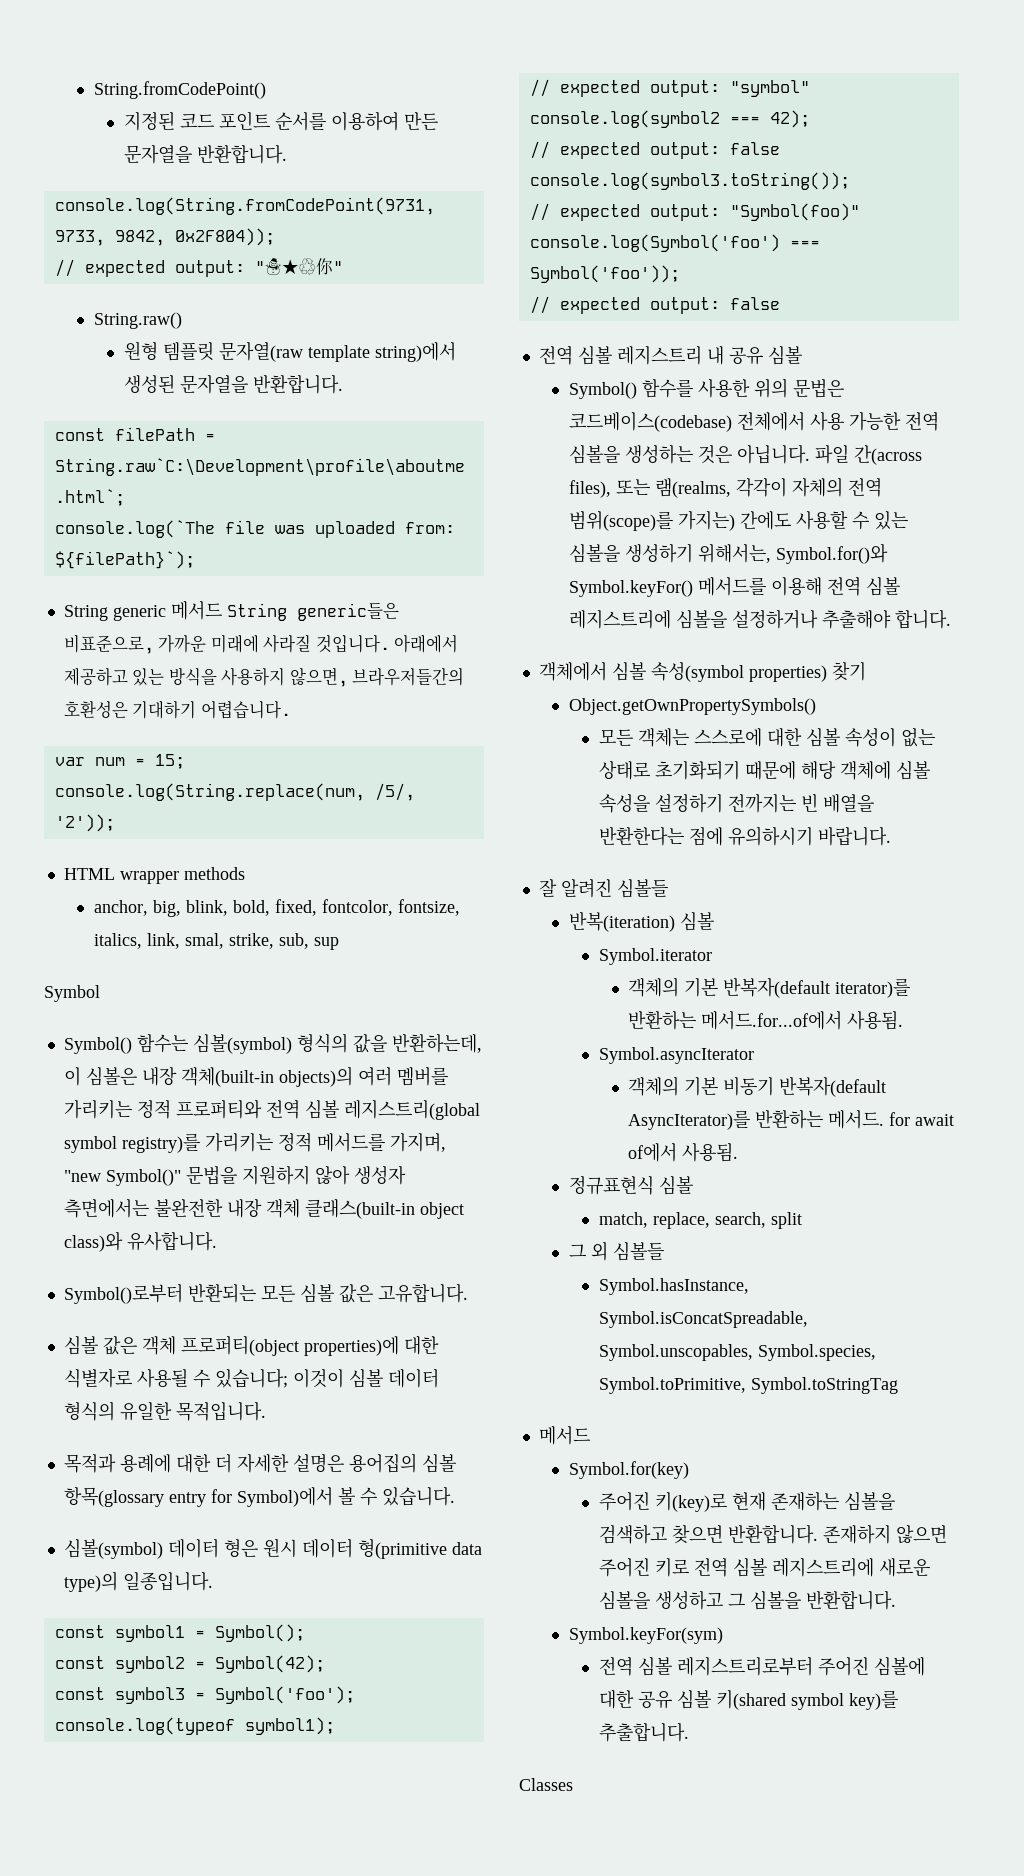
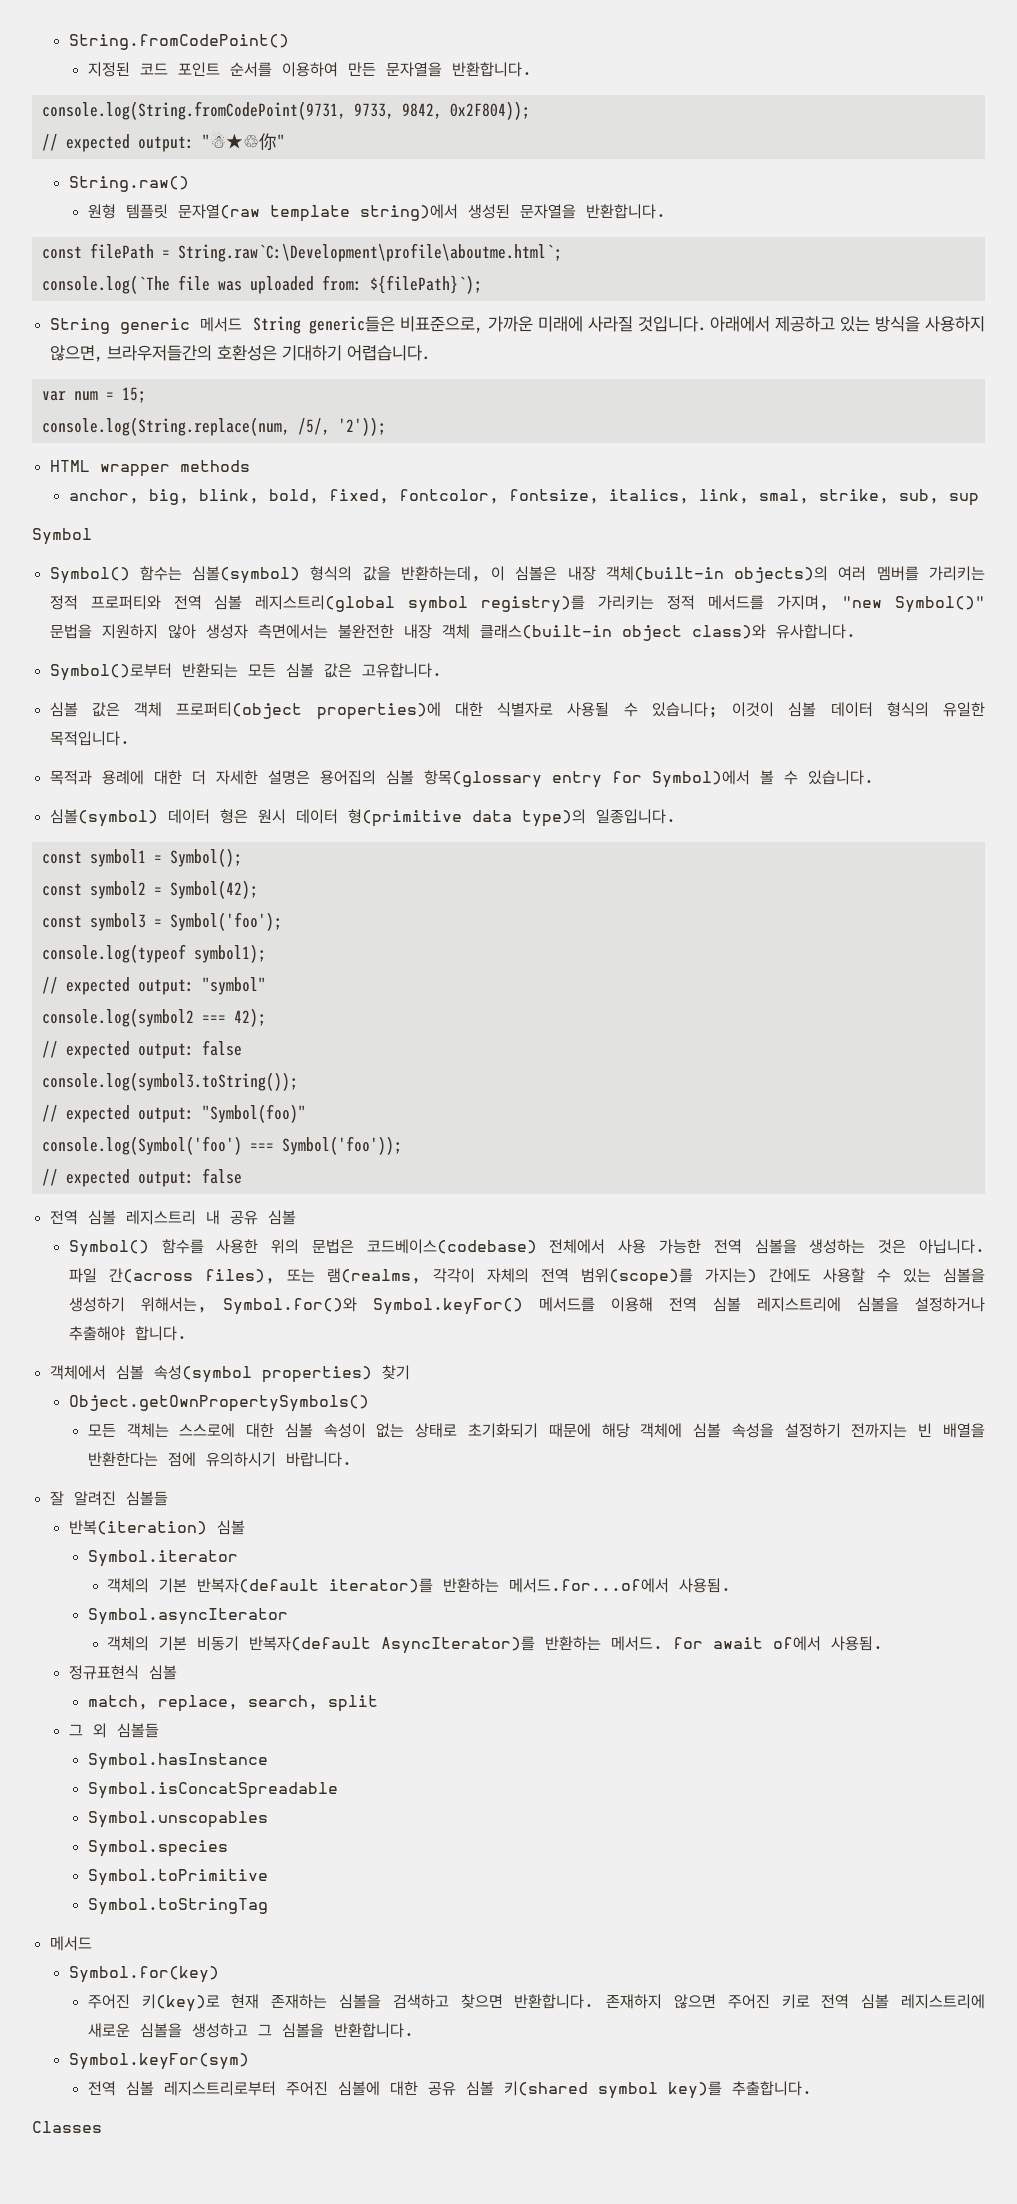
- Symbol.hasInstance, Symbol.isConcatSpreadable, Symbol.unscopables, Symbol.species, Symbol.toPrimitive, Symbol.toStringTag
+ Symbol.hasInstance
+ Symbol.isConcatSpreadable
+ Symbol.unscopables
+ Symbol.species
+ Symbol.toPrimitive
+ Symbol.toStringTag

